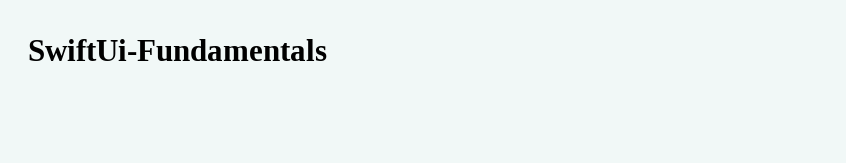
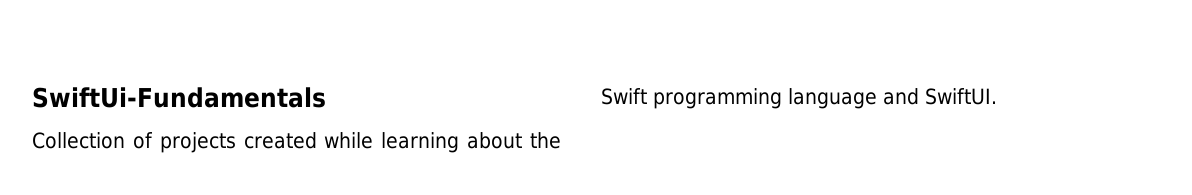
+ Collection of projects created while learning about the Swift programming language and SwiftUI.

